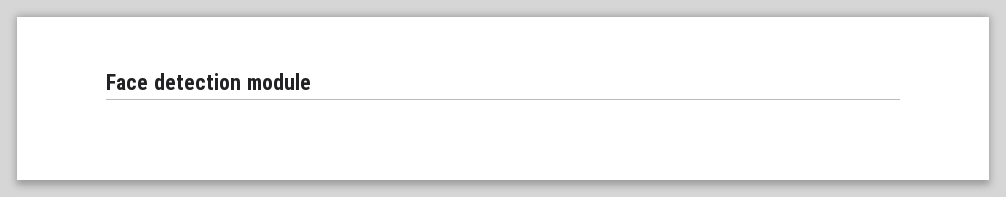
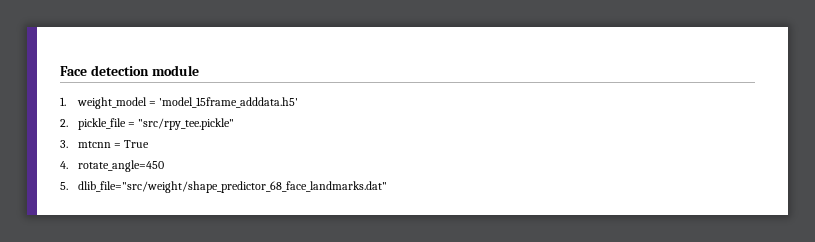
+ 1. weight_model = 'model_15frame_adddata.h5'
+ 2. pickle_file = "src/rpy_tee.pickle"
+ 3. mtcnn = True
+ 4. rotate_angle=450
+ 5. dlib_file="src/weight/shape_predictor_68_face_landmarks.dat"

